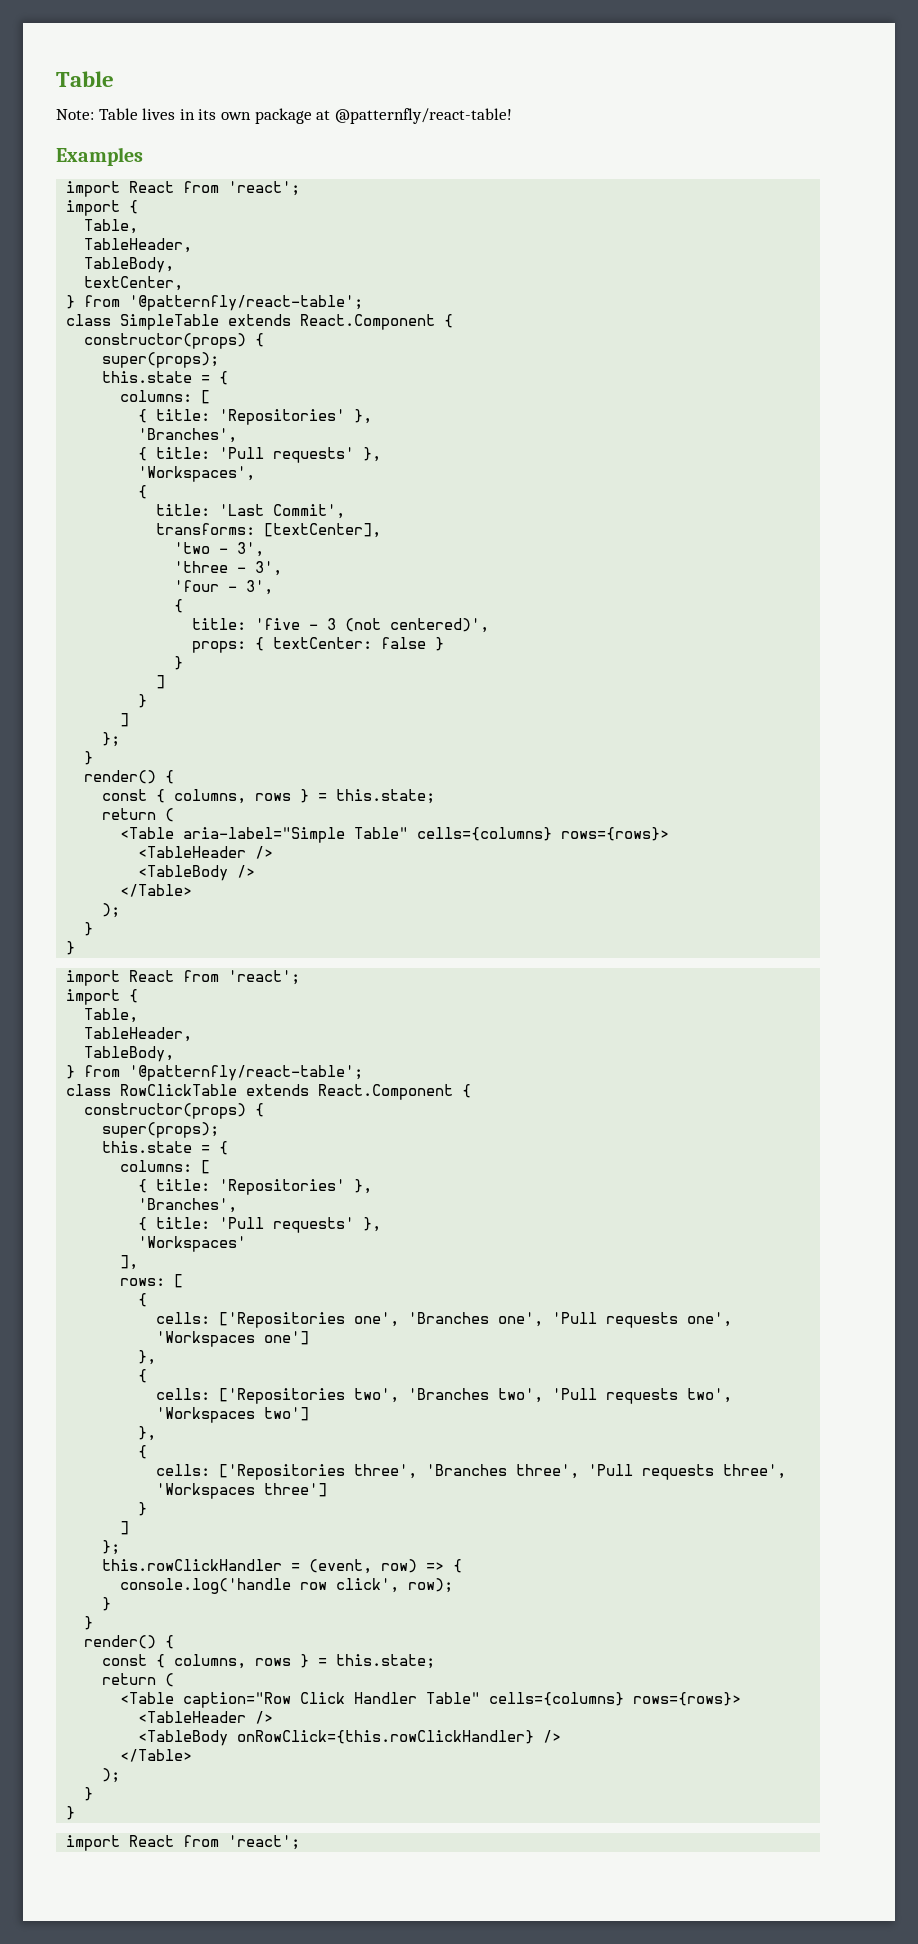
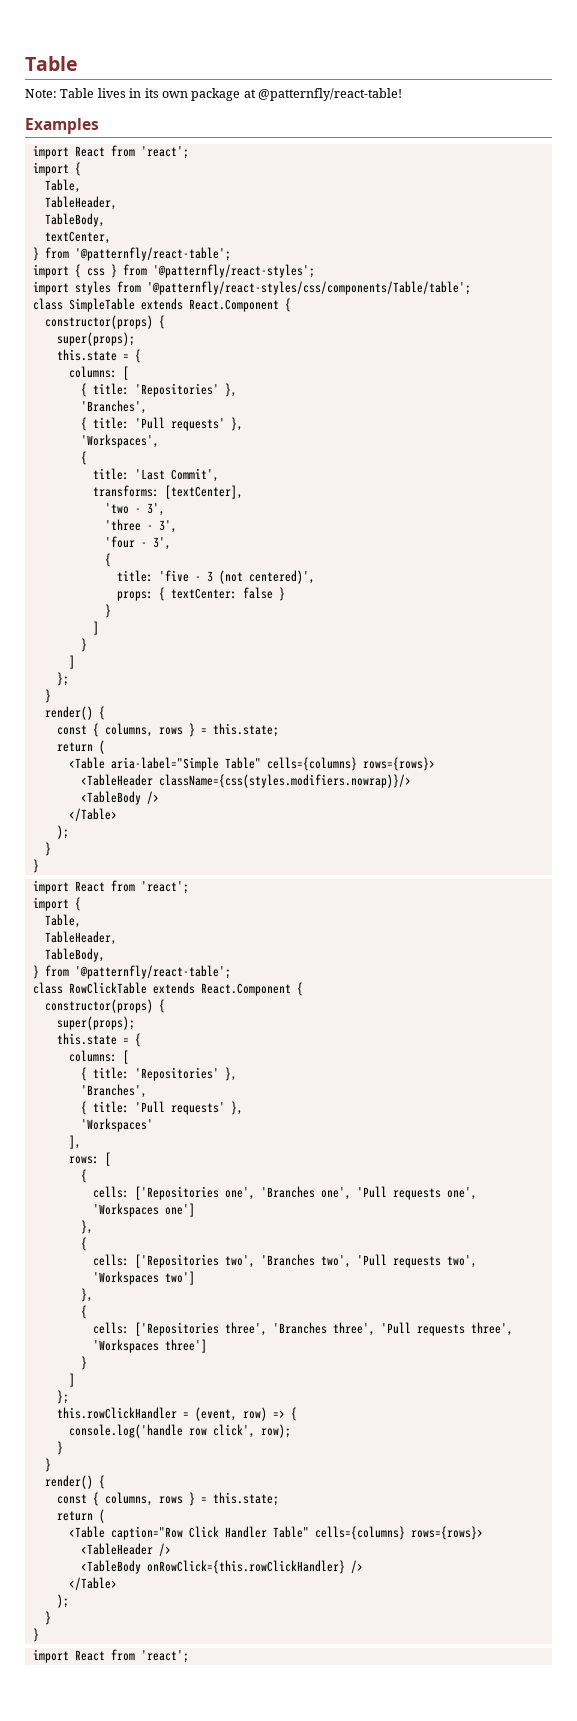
+ import { css } from '@patternfly/react-styles';
+ import styles from '@patternfly/react-styles/css/components/Table/table';
  <Table aria-label="Simple Table" cells={columns} rows={rows}>
- <TableHeader />
+ <TableHeader className={css(styles.modifiers.nowrap)}/>

